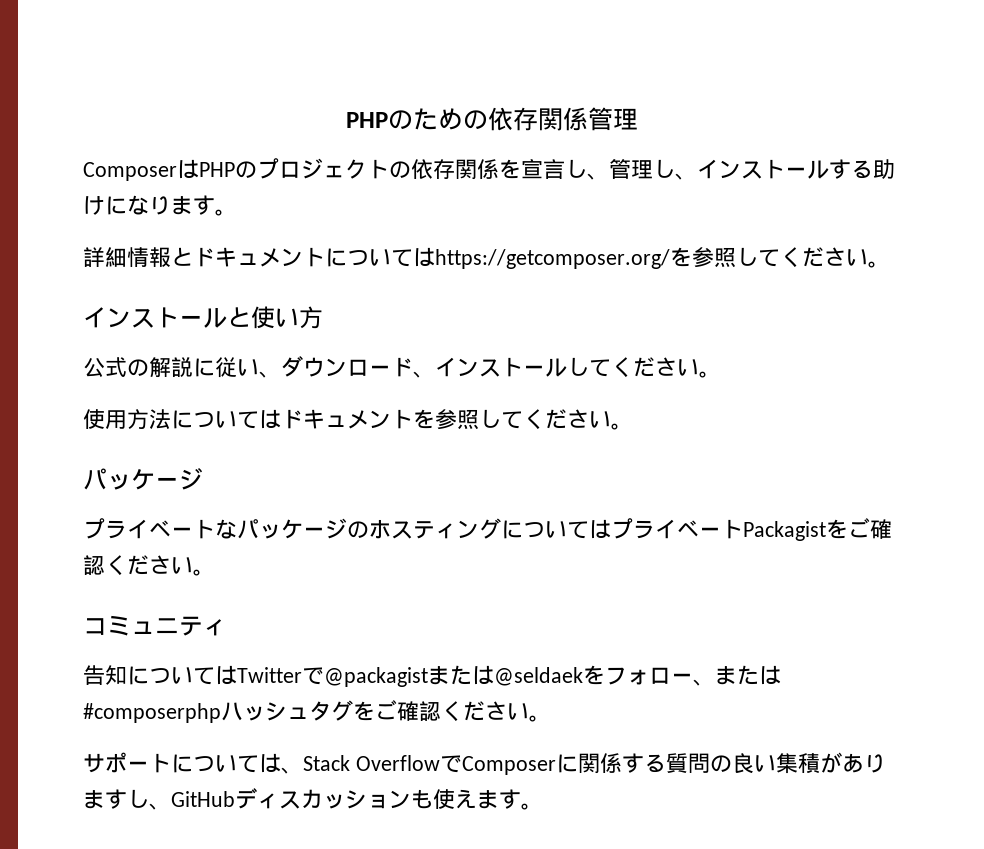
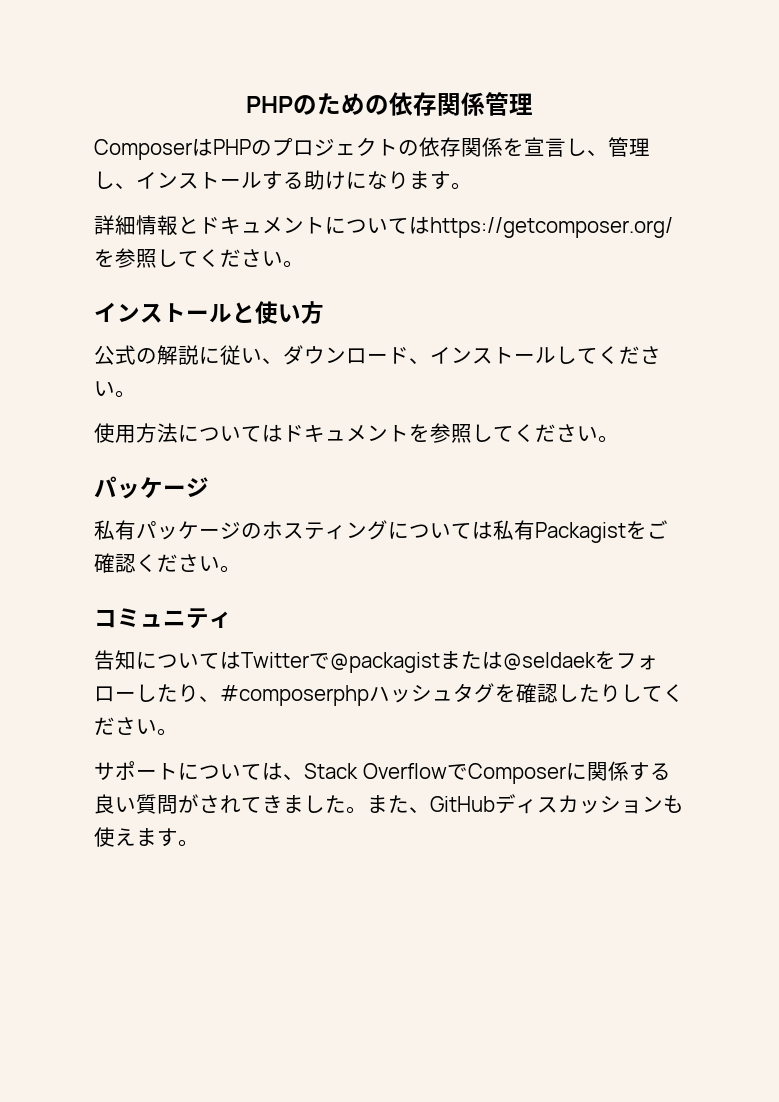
- プライベートなパッケージのホスティングについてはプライベートPackagistをご確認ください。
+ 私有パッケージのホスティングについては私有Packagistをご確認ください。
- 告知についてはTwitterで@packagistまたは@seldaekをフォロー、または#composerphpハッシュタグをご確認ください。
+ 告知についてはTwitterで@packagistまたは@seldaekをフォローしたり、#composerphpハッシュタグを確認したりしてください。
- サポートについては、Stack OverflowでComposerに関係する質問の良い集積がありますし、GitHubディスカッションも使えます。
+ サポートについては、Stack OverflowでComposerに関係する良い質問がされてきました。また、GitHubディスカッションも使えます。

